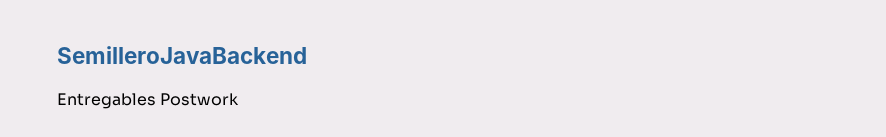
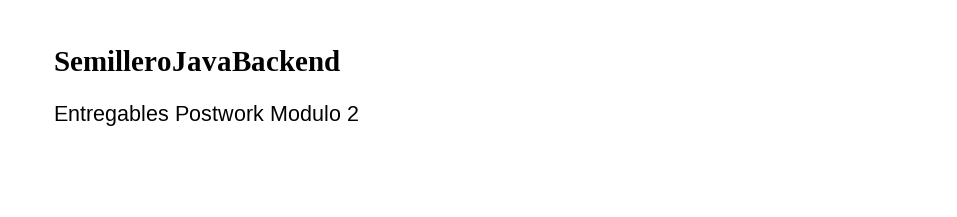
- Entregables Postwork
+ Entregables Postwork Modulo 2

